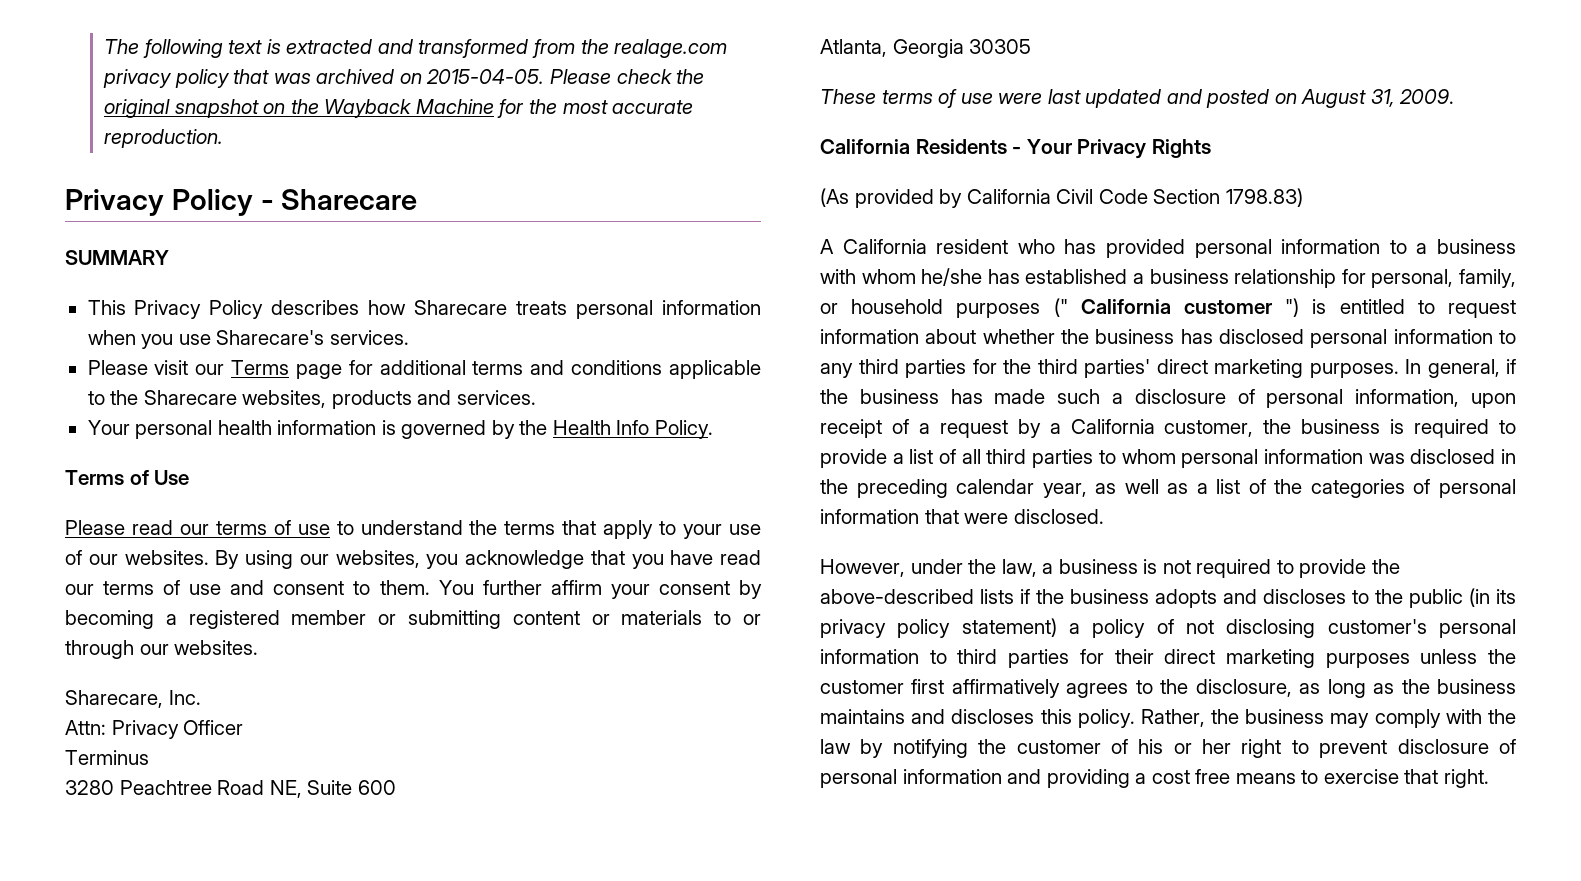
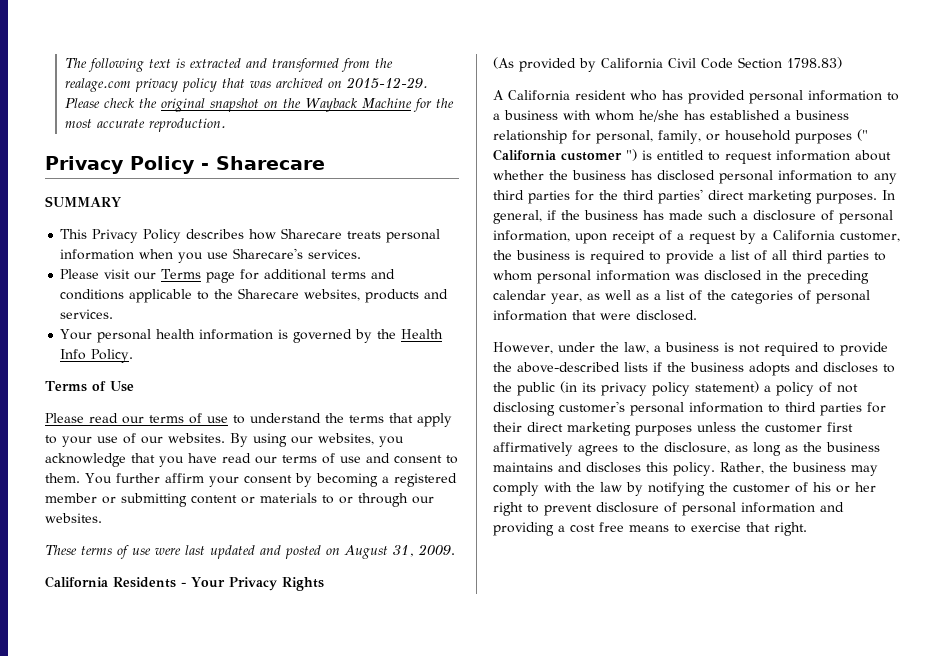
- The following text is extracted and transformed from the realage.com privacy policy that was archived on 2015-04-05.
+ The following text is extracted and transformed from the realage.com privacy policy that was archived on 2015-12-29.
- Sharecare, Inc.
- Attn: Privacy Officer
- Terminus
- 3280 Peachtree Road NE, Suite 600
- Atlanta, Georgia 30305

